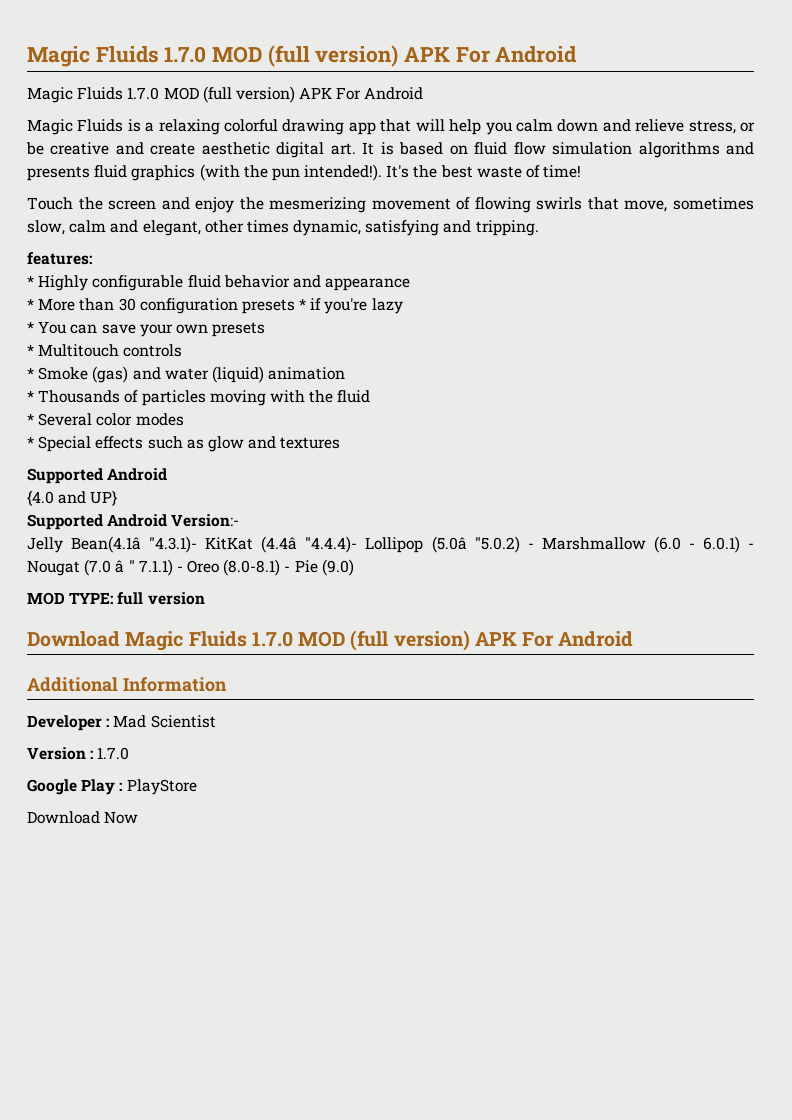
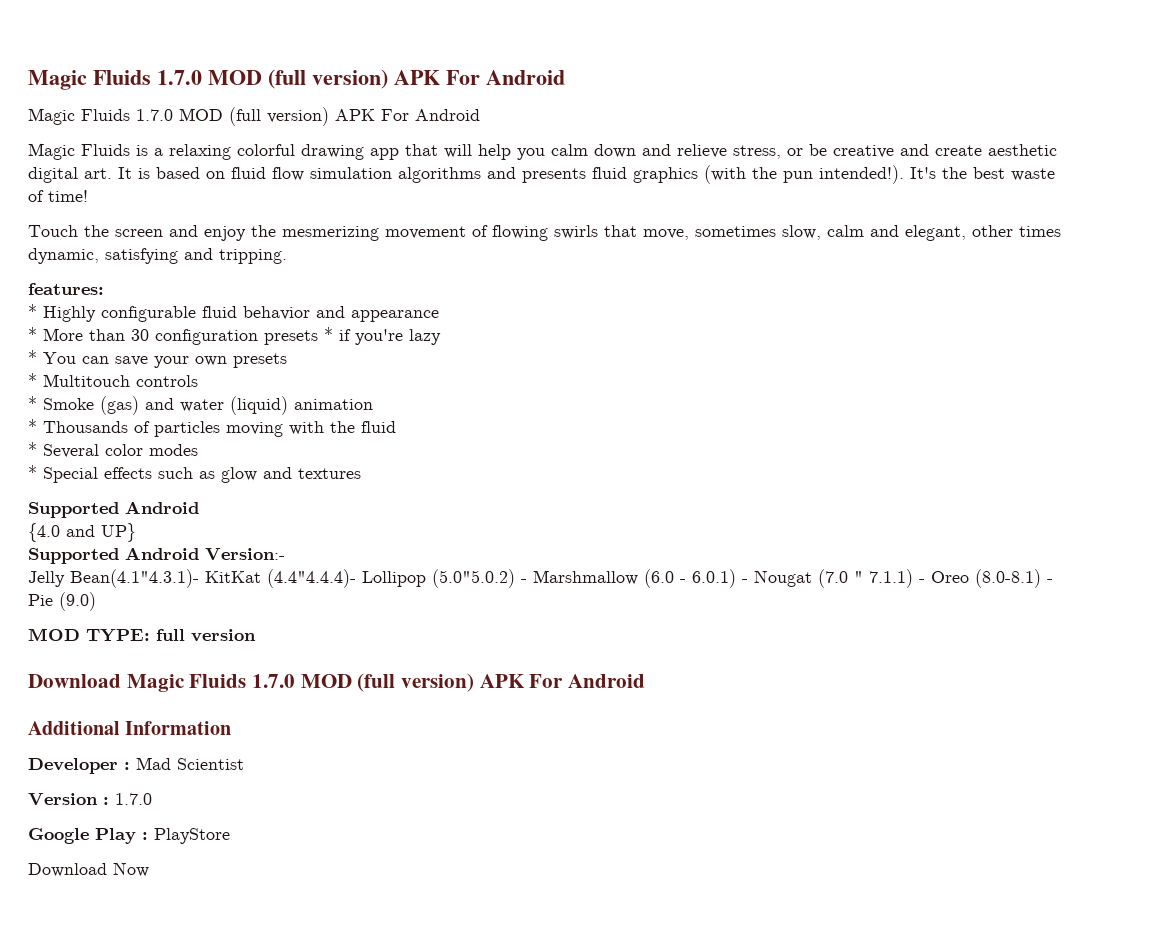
- Jelly Bean(4.1â "4.3.1)- KitKat (4.4â "4.4.4)- Lollipop (5.0â "5.0.2) - Marshmallow (6.0 - 6.0.1) - Nougat (7.0 â " 7.1.1) - Oreo (8.0-8.1) - Pie (9.0)
+ Jelly Bean(4.1"4.3.1)- KitKat (4.4"4.4.4)- Lollipop (5.0"5.0.2) - Marshmallow (6.0 - 6.0.1) - Nougat (7.0 " 7.1.1) - Oreo (8.0-8.1) - Pie (9.0)

